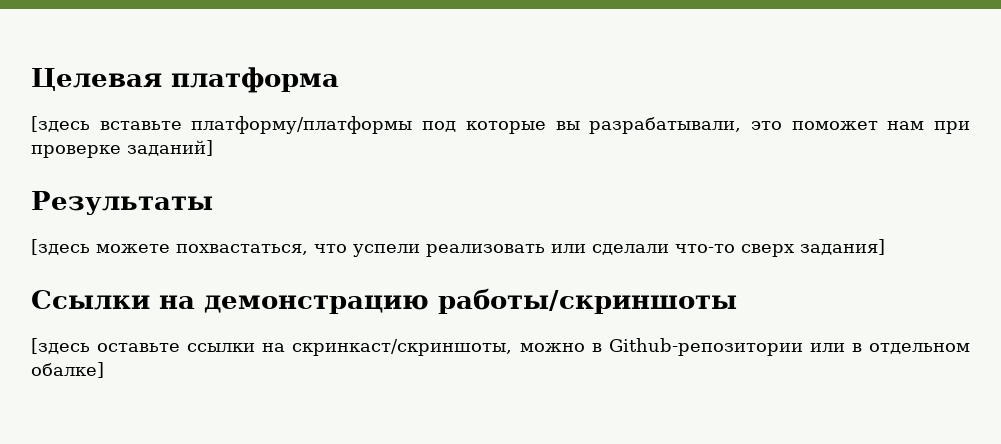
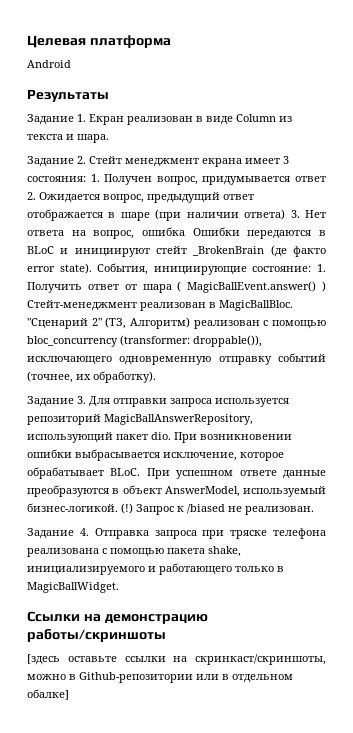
- [здесь вставьте платформу/платформы под которые вы разрабатывали, это поможет нам при проверке заданий]
+ Android
  Результаты
- [здесь можете похвастаться, что успели реализовать или сделали что-то сверх задания]
+ Задание 1. Екран реализован в виде Column из текста и шара.
+ Задание 2. Стейт менеджмент екрана имеет 3 состояния: 1. Получен вопрос, придумывается ответ 2. Ожидается вопрос, предыдущий ответ отображается в шаре (при наличии ответа) 3. Нет ответа на вопрос, ошибка Ошибки передаются в BLoC и инициируют стейт _BrokenBrain (де факто error state). События, инициирующие состояние: 1. Получить ответ от шара ( MagicBallEvent.answer() ) Стейт-менеджмент реализован в MagicBallBloc. "Сценарий 2" (ТЗ, Алгоритм) реализован с помощью bloc_concurrency (transformer: droppable()), исключающего одновременную отправку событий (точнее, их обработку).
+ Задание 3. Для отправки запроса используется репозиторий MagicBallAnswerRepository, использующий пакет dio. При возникновении ошибки выбрасывается исключение, которое обрабатывает BLoC. При успешном ответе данные преобразуются в объект AnswerModel, используемый бизнес-логикой. (!) Запрос к /biased не реализован.
+ Задание 4. Отправка запроса при тряске телефона реализована с помощью пакета shake, инициализируемого и работающего только в MagicBallWidget.

